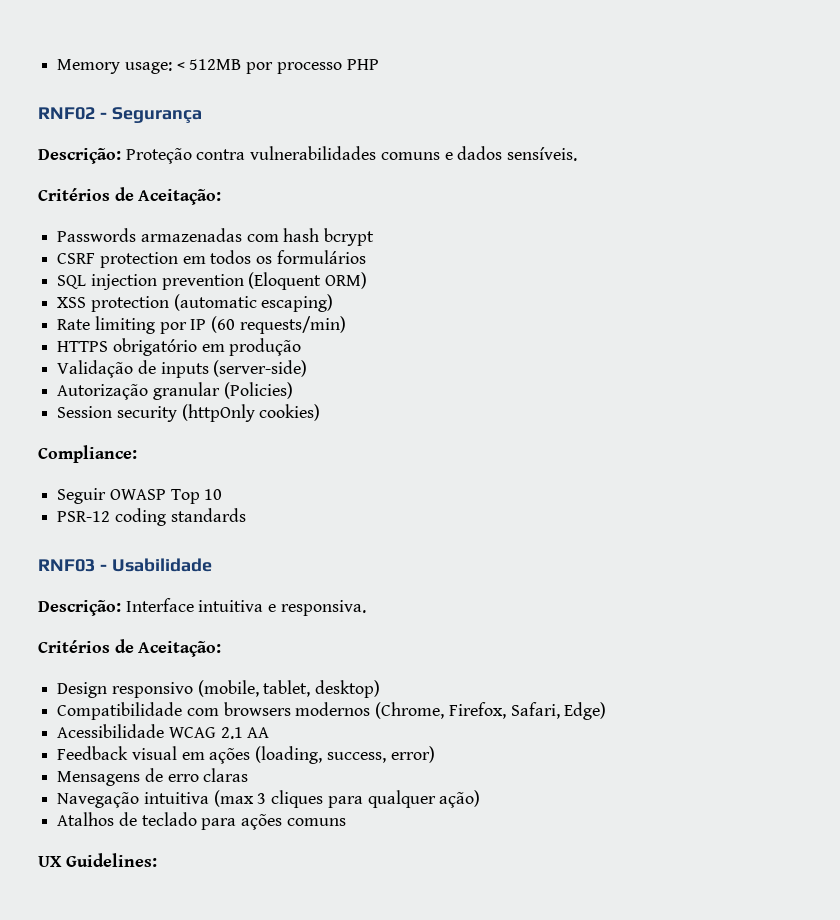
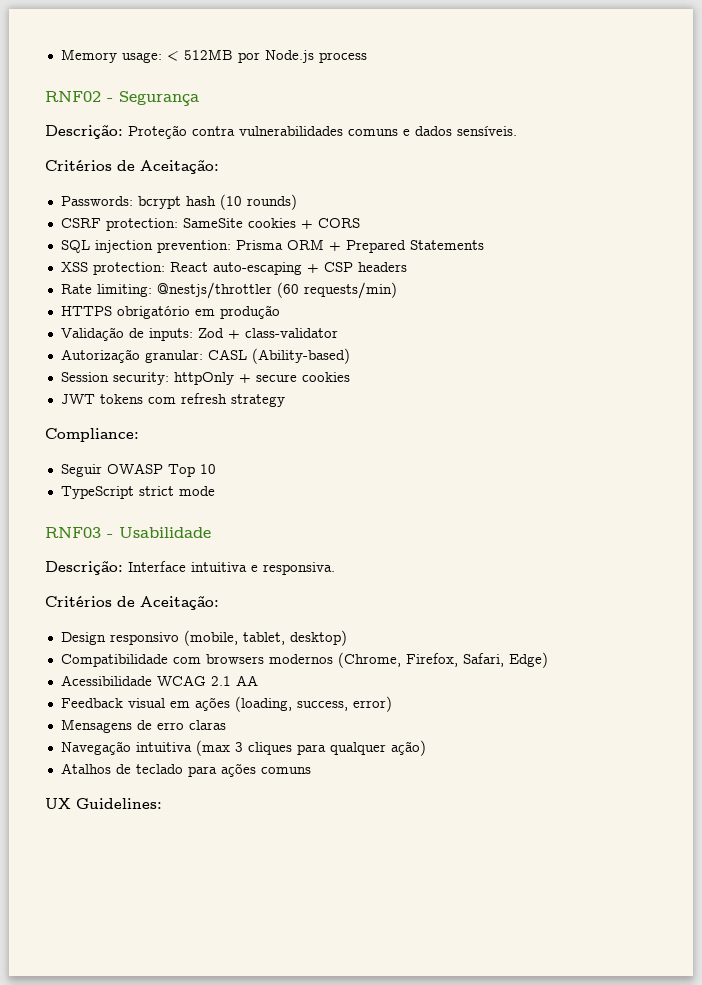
- Memory usage: < 512MB por processo PHP
+ Memory usage: < 512MB por Node.js process
- Passwords armazenadas com hash bcrypt
- CSRF protection em todos os formulários
- SQL injection prevention (Eloquent ORM)
- XSS protection (automatic escaping)
- Rate limiting por IP (60 requests/min)
+ Passwords: bcrypt hash (10 rounds)
+ CSRF protection: SameSite cookies + CORS
+ SQL injection prevention: Prisma ORM + Prepared Statements
+ XSS protection: React auto-escaping + CSP headers
+ Rate limiting: @nestjs/throttler (60 requests/min)
- Validação de inputs (server-side)
- Autorização granular (Policies)
- Session security (httpOnly cookies)
+ Validação de inputs: Zod + class-validator
+ Autorização granular: CASL (Ability-based)
+ Session security: httpOnly + secure cookies
+ JWT tokens com refresh strategy
- PSR-12 coding standards
+ TypeScript strict mode

